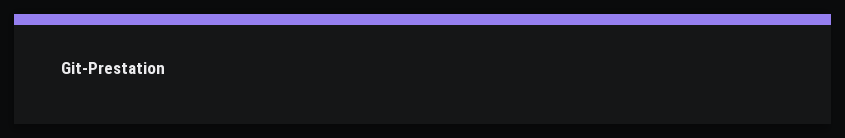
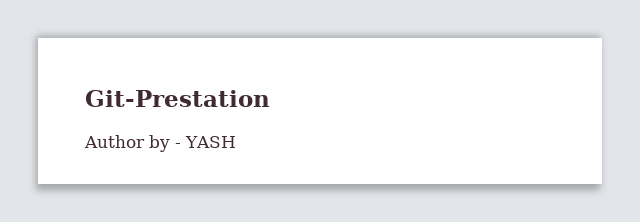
+ Author by - YASH

